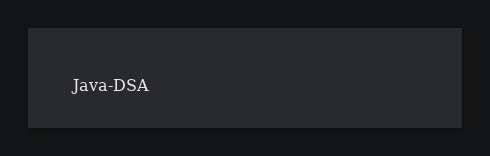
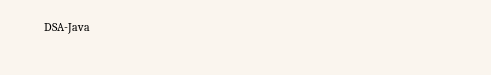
- Java-DSA
+ DSA-Java

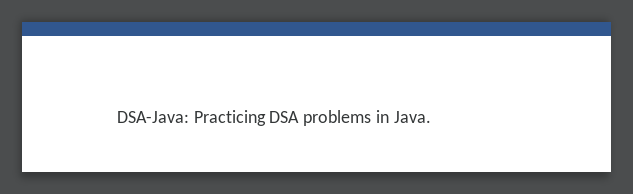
- DSA-Java
+ DSA-Java: Practicing DSA problems in Java.

